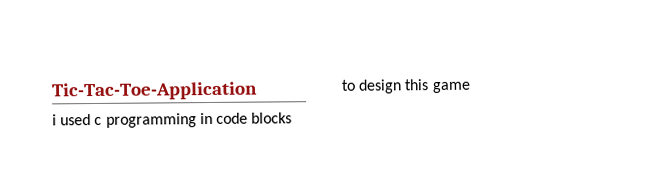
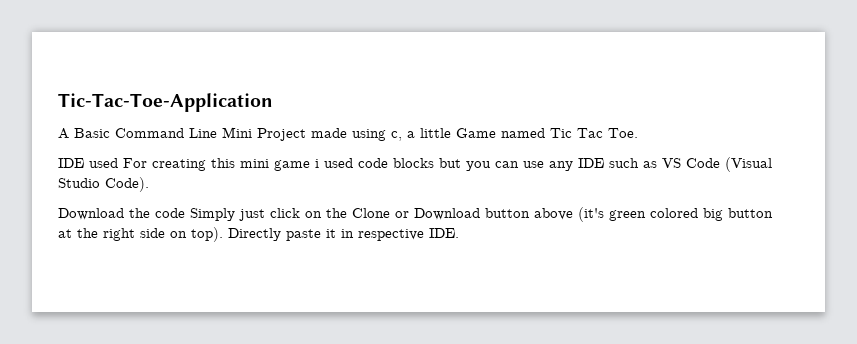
- i used c programming in code blocks to design this game
+ A Basic Command Line Mini Project made using c, a little Game named Tic Tac Toe.
+ IDE used For creating this mini game i used code blocks but you can use any IDE such as VS Code (Visual Studio Code).
+ Download the code Simply just click on the Clone or Download button above (it's green colored big button at the right side on top). Directly paste it in respective IDE.

